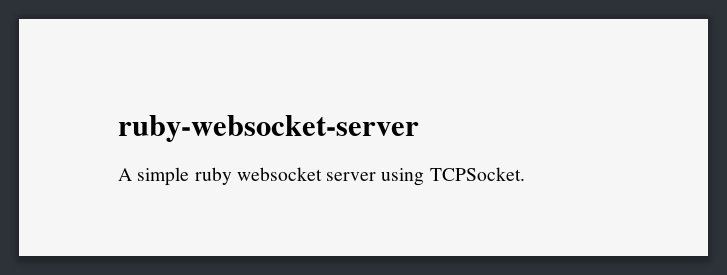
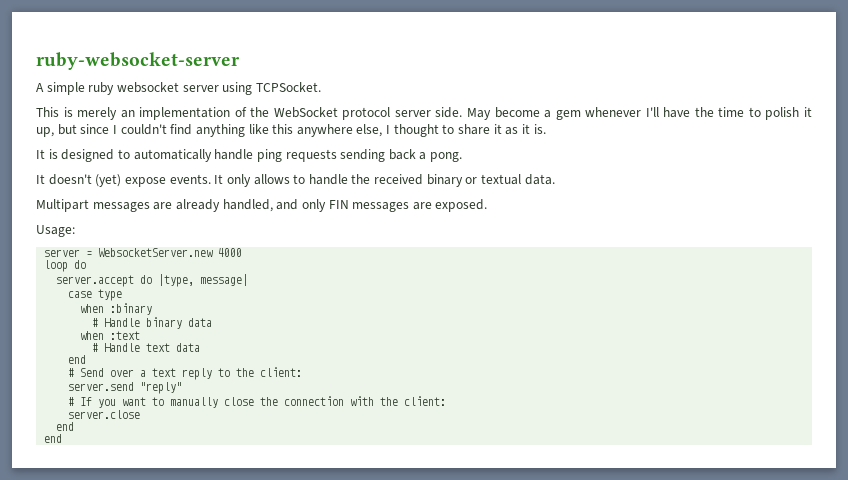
+ This is merely an implementation of the WebSocket protocol server side. May become a gem whenever I'll have the time to polish it up, but since I couldn't find anything like this anywhere else, I thought to share it as it is.
+ It is designed to automatically handle ping requests sending back a pong.
+ It doesn't (yet) expose events. It only allows to handle the received binary or textual data.
+ Multipart messages are already handled, and only FIN messages are exposed.
+ Usage:
+ server = WebsocketServer.new 4000
+ loop do
+ server.accept do |type, message|
+ case type
+ when :binary
+ # Handle binary data
+ when :text
+ # Handle text data
+ end
+ # Send over a text reply to the client:
+ server.send "reply"
+ # If you want to manually close the connection with the client:
+ server.close
+ end
+ end

